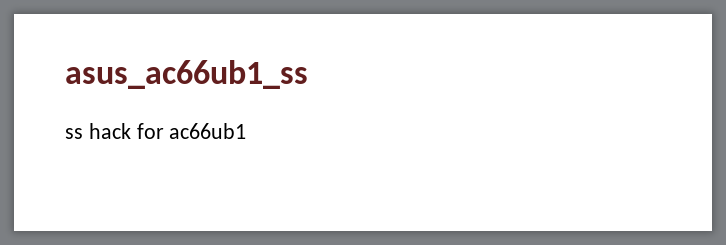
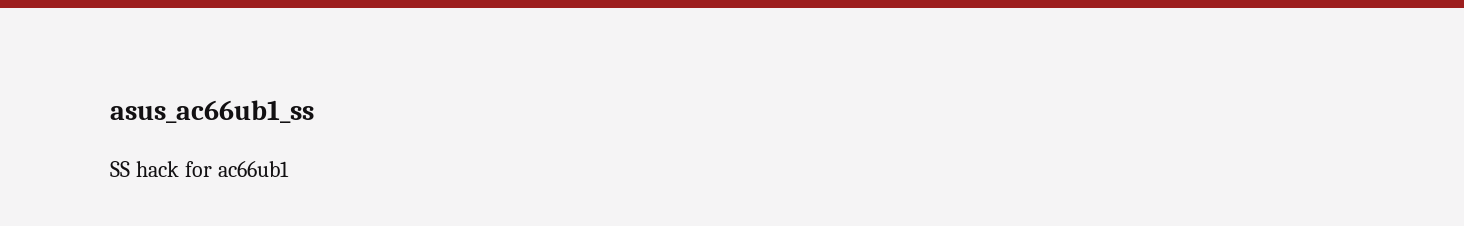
- ss hack for ac66ub1
+ SS hack for ac66ub1

